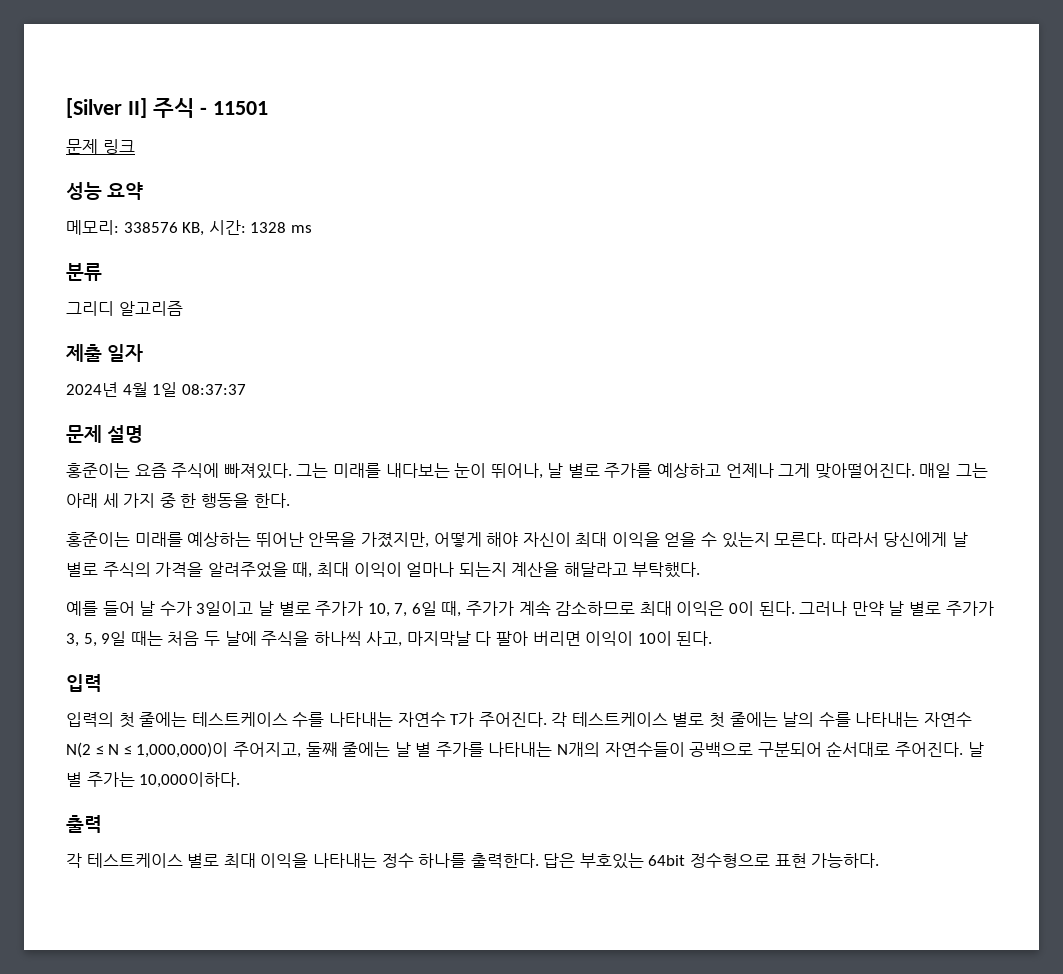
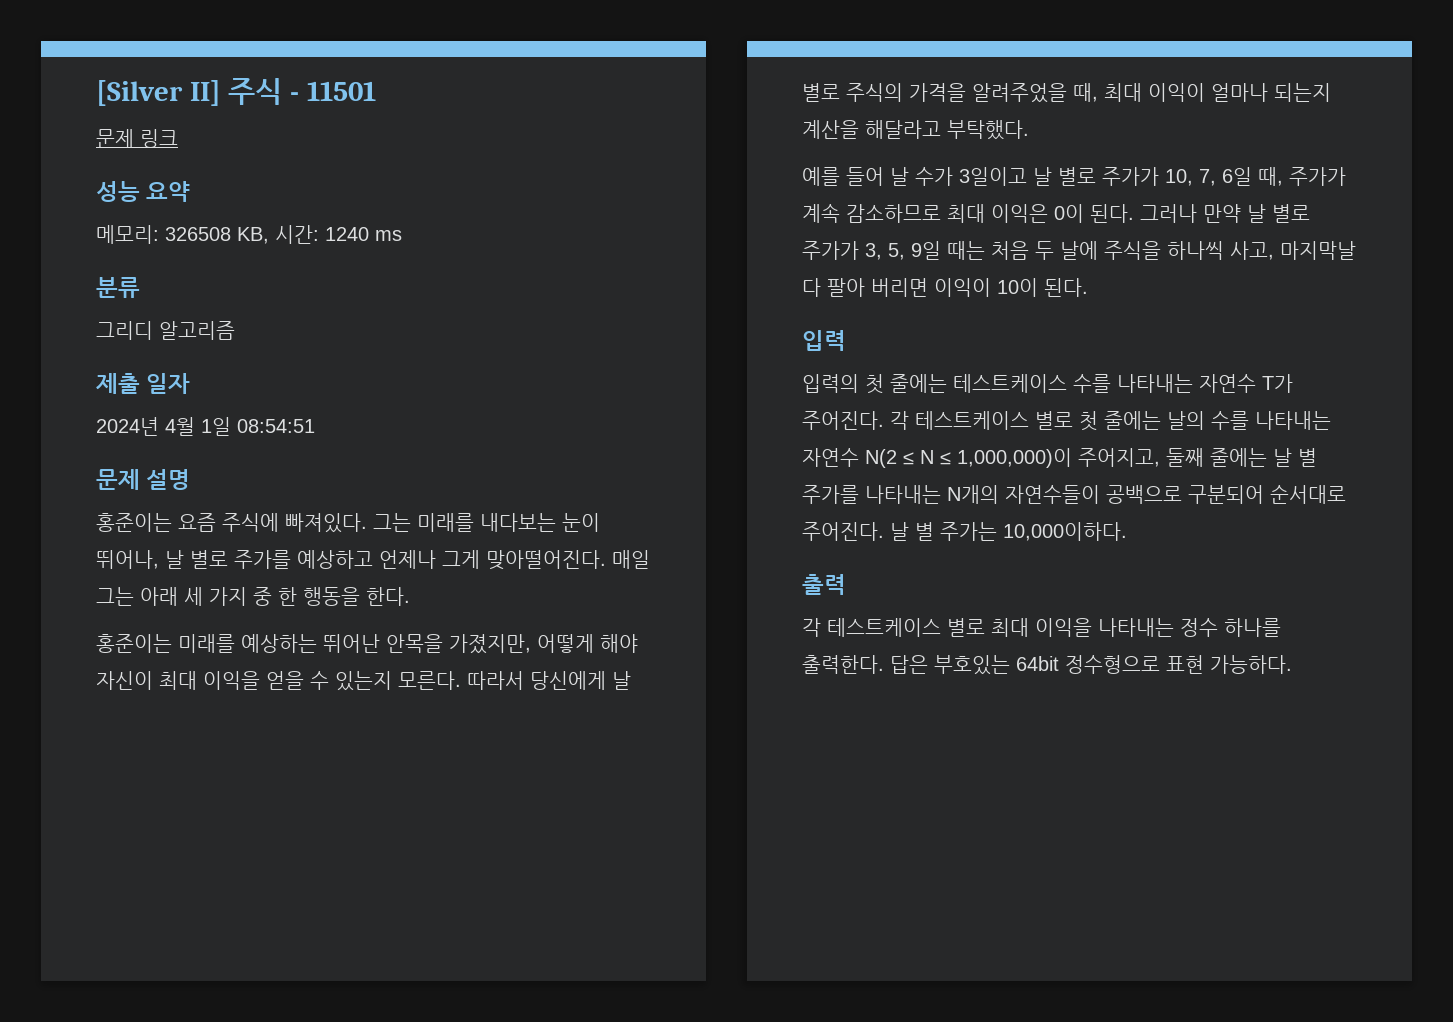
- 메모리: 338576 KB, 시간: 1328 ms
+ 메모리: 326508 KB, 시간: 1240 ms
- 2024년 4월 1일 08:37:37
+ 2024년 4월 1일 08:54:51

